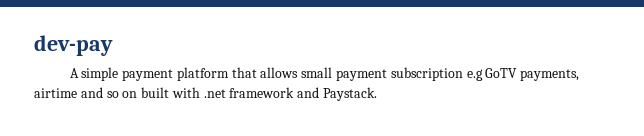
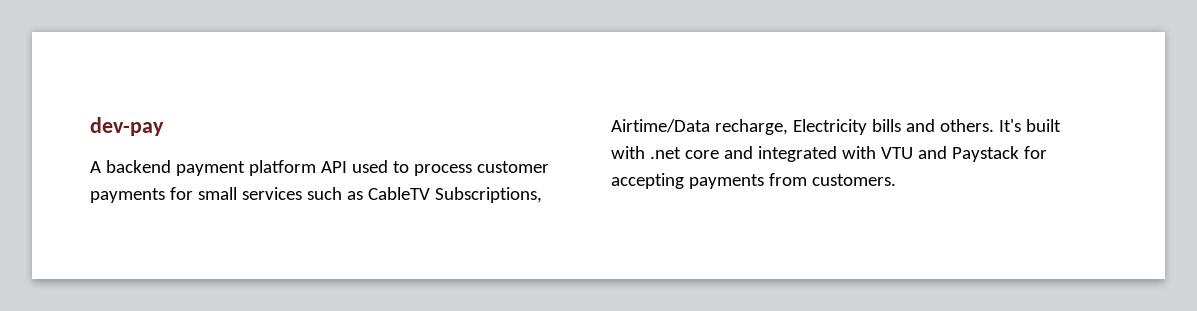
- A simple payment platform that allows small payment subscription e.g GoTV payments, airtime and so on built with .net framework and Paystack.
+ A backend payment platform API used to process customer payments for small services such as CableTV Subscriptions, Airtime/Data recharge, Electricity bills and others. It's built with .net core and integrated with VTU and Paystack for accepting payments from customers.

